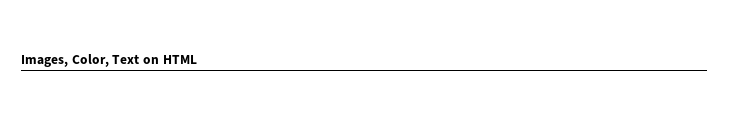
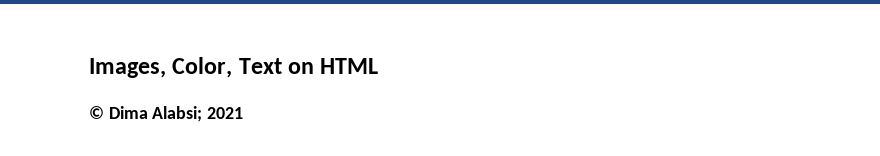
+ © Dima Alabsi; 2021

